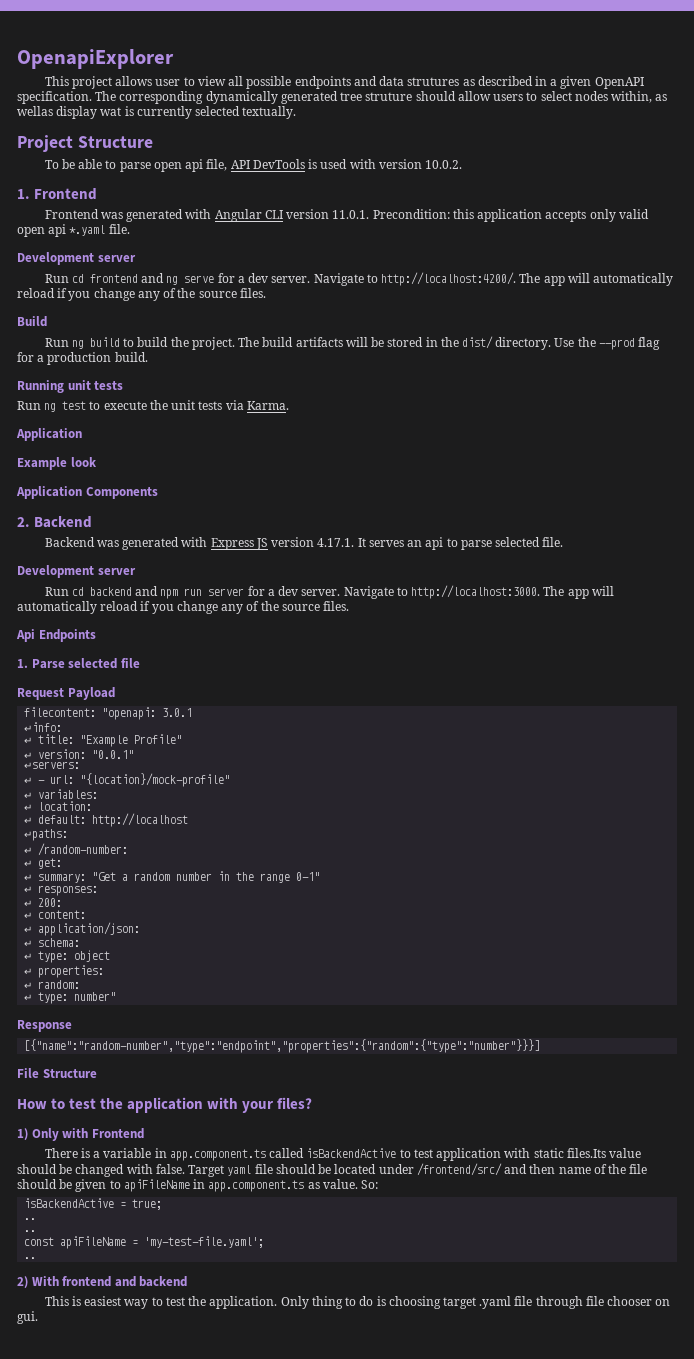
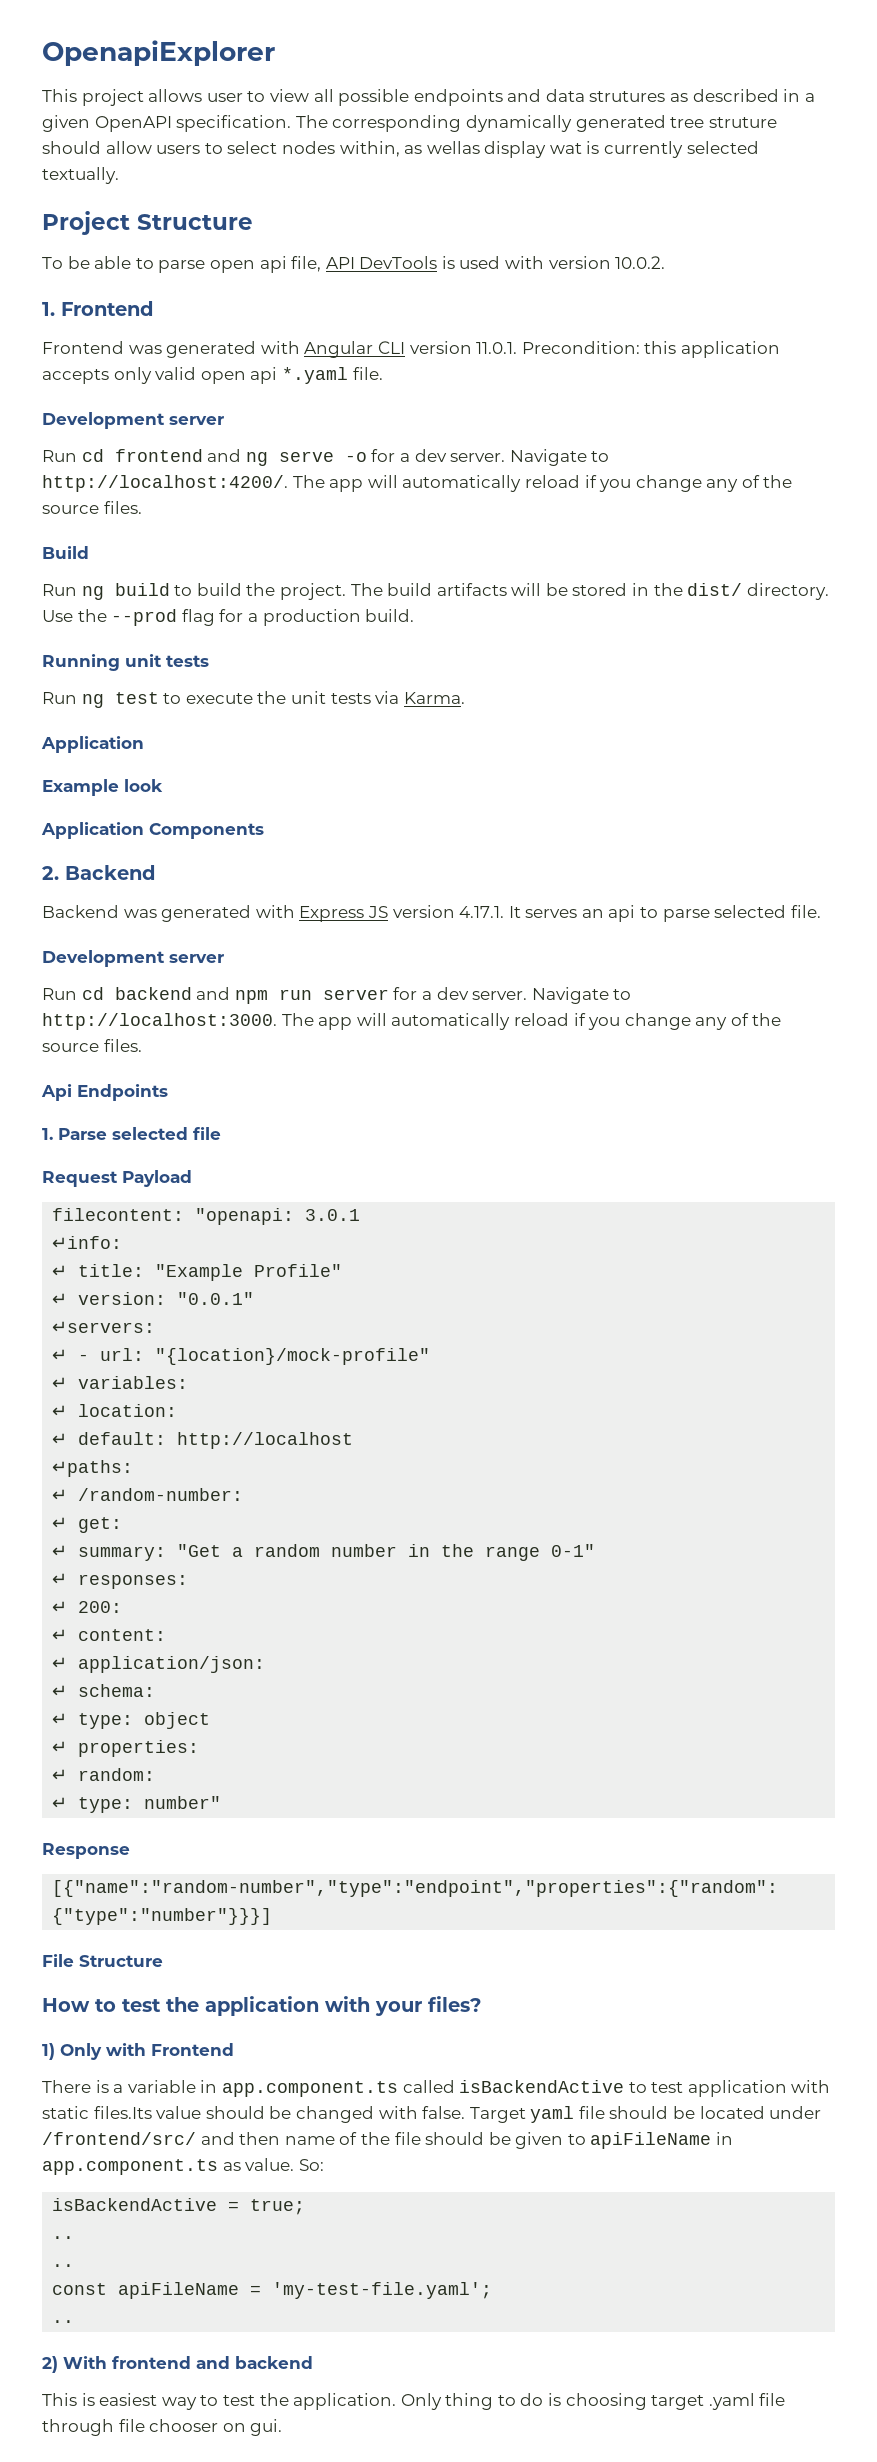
- Run cd frontend and ng serve for a dev server.
+ Run cd frontend and ng serve -o for a dev server.

